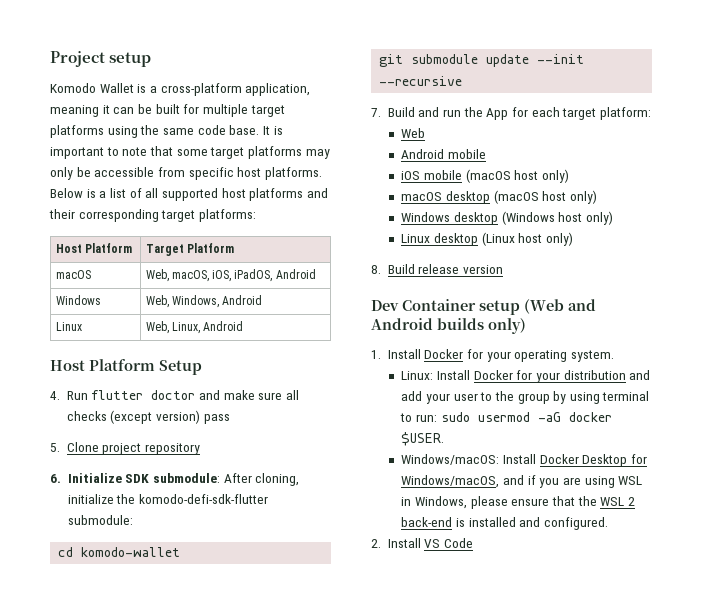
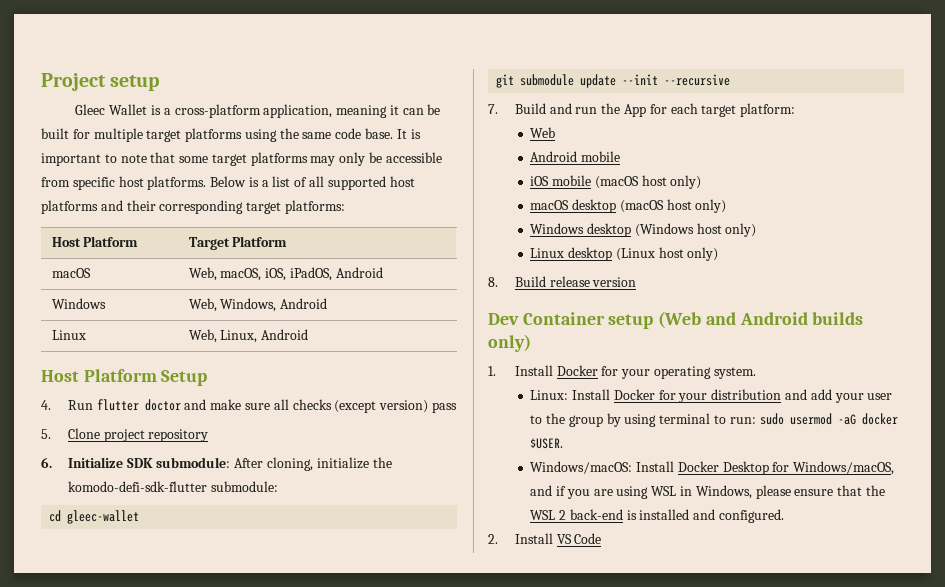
- Komodo Wallet is a cross-platform application, meaning it can be built for multiple target platforms using the same code base.
+ Gleec Wallet is a cross-platform application, meaning it can be built for multiple target platforms using the same code base.
- cd komodo-wallet
+ cd gleec-wallet

